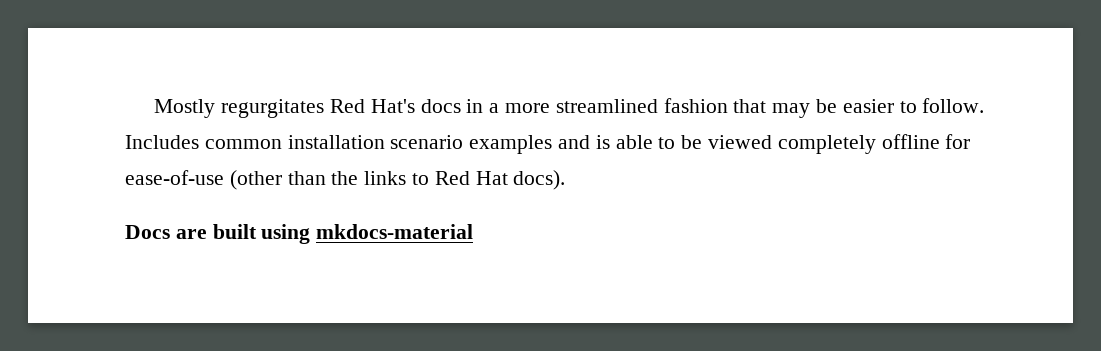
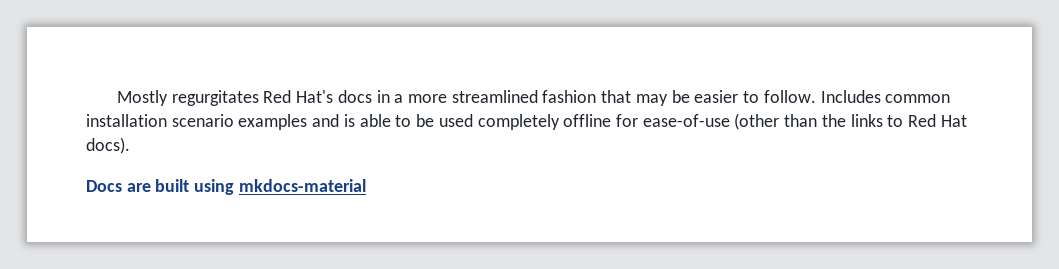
- Includes common installation scenario examples and is able to be viewed completely offline for ease-of-use (other than the links to Red Hat docs).
+ Includes common installation scenario examples and is able to be used completely offline for ease-of-use (other than the links to Red Hat docs).

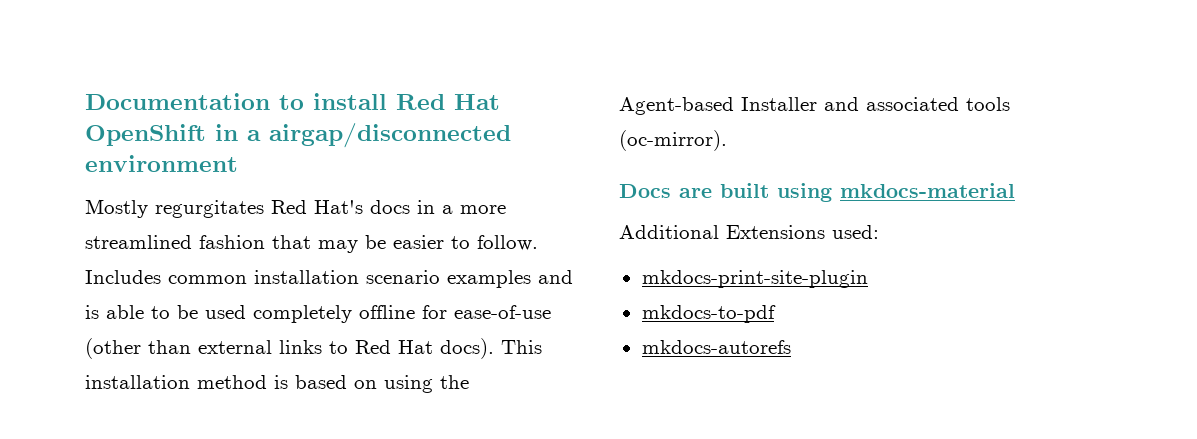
+ Documentation to install Red Hat OpenShift in a airgap/disconnected environment
- Includes common installation scenario examples and is able to be used completely offline for ease-of-use (other than the links to Red Hat docs).
+ Includes common installation scenario examples and is able to be used completely offline for ease-of-use (other than external links to Red Hat docs). This installation method is based on using the Agent-based Installer and associated tools (oc-mirror).
+ Additional Extensions used:
+ mkdocs-print-site-plugin
+ mkdocs-to-pdf
+ mkdocs-autorefs

